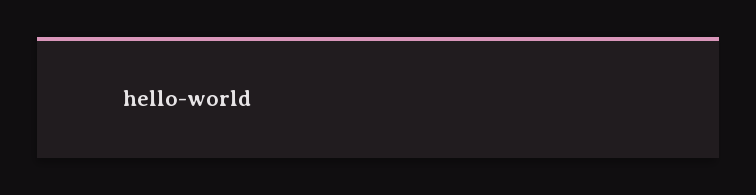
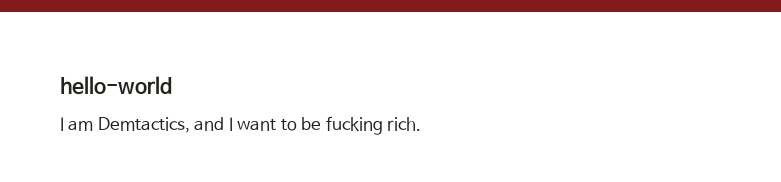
+ I am Demtactics, and I want to be fucking rich.

